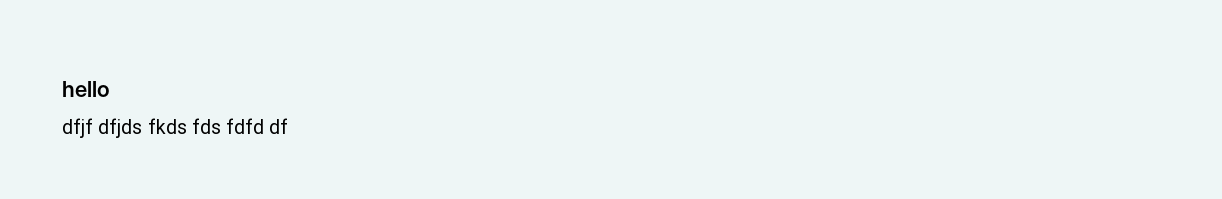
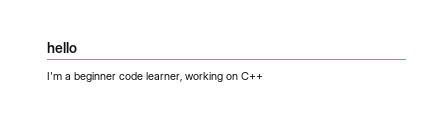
- dfjf dfjds fkds fds fdfd df
+ I'm a beginner code learner, working on C++

